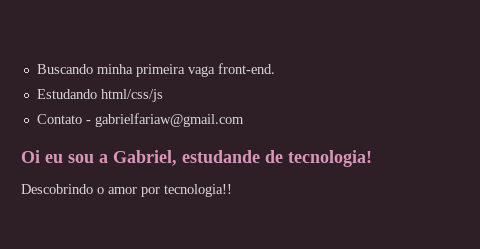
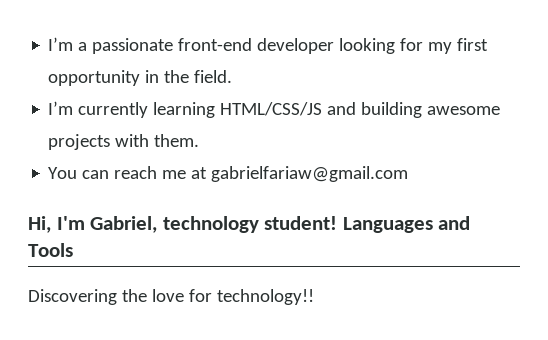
- Buscando minha primeira vaga front-end.
- Estudando html/css/js
- Contato - gabrielfariaw@gmail.com
- Oi eu sou a Gabriel, estudande de tecnologia!
- Descobrindo o amor por tecnologia!!
+ I’m a passionate front-end developer looking for my first opportunity in the field.
+ I’m currently learning HTML/CSS/JS and building awesome projects with them.
+ You can reach me at gabrielfariaw@gmail.com
+ Hi, I'm Gabriel, technology student! Languages and Tools
+ Discovering the love for technology!!

